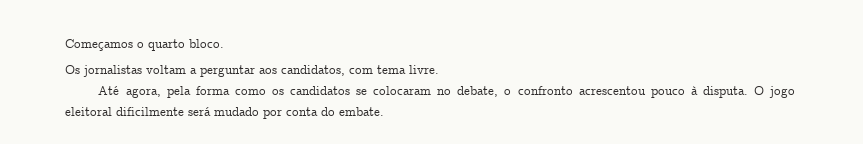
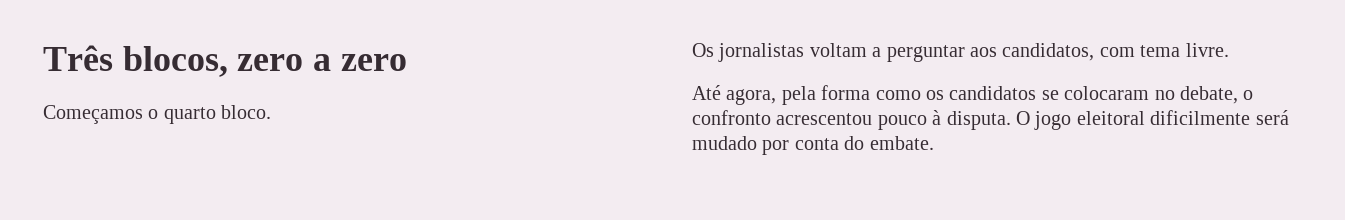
+ Três blocos, zero a zero

